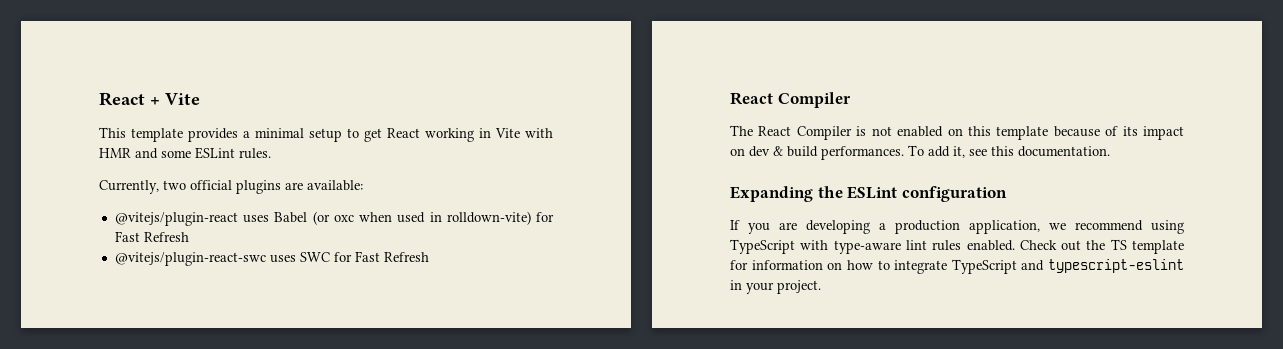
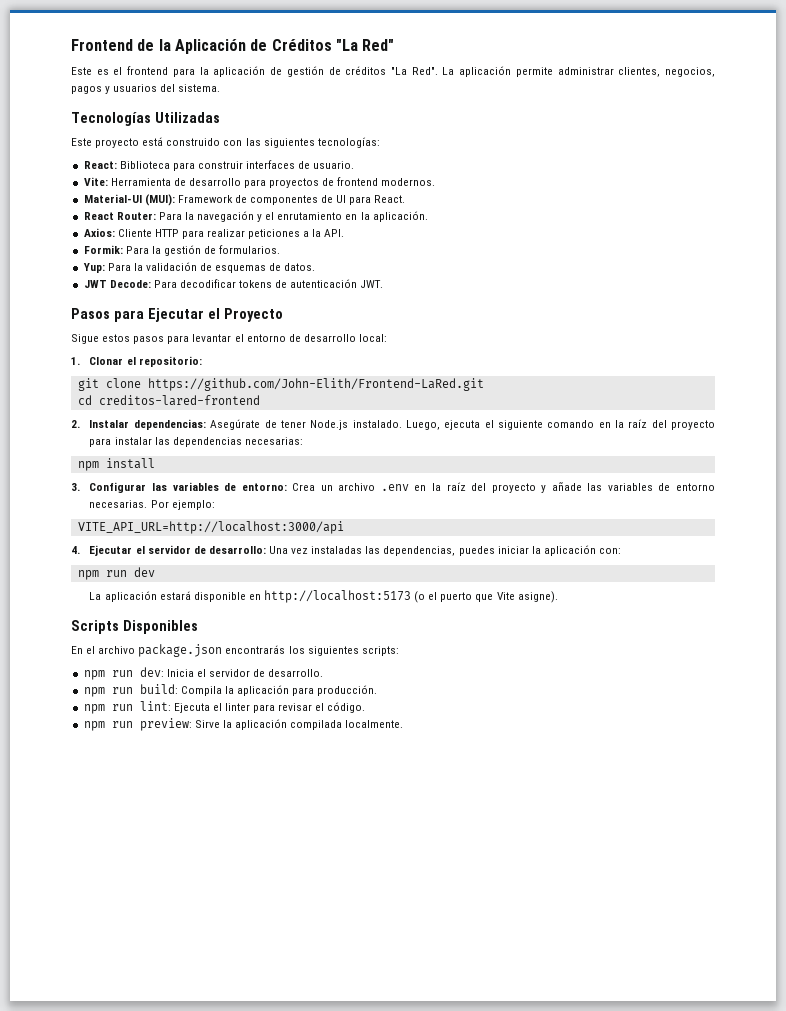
- React + Vite
- This template provides a minimal setup to get React working in Vite with HMR and some ESLint rules.
- Currently, two official plugins are available:
- @vitejs/plugin-react uses Babel (or oxc when used in rolldown-vite) for Fast Refresh
- @vitejs/plugin-react-swc uses SWC for Fast Refresh
- React Compiler
- The React Compiler is not enabled on this template because of its impact on dev & build performances. To add it, see this documentation.
- Expanding the ESLint configuration
- If you are developing a production application, we recommend using TypeScript with type-aware lint rules enabled. Check out the TS template for information on how to integrate TypeScript and typescript-eslint in your project.
+ Frontend de la Aplicación de Créditos "La Red"
+ Este es el frontend para la aplicación de gestión de créditos "La Red". La aplicación permite administrar clientes, negocios, pagos y usuarios del sistema.
+ Tecnologías Utilizadas
+ Este proyecto está construido con las siguientes tecnologías:
+ React: Biblioteca para construir interfaces de usuario.
+ Vite: Herramienta de desarrollo para proyectos de frontend modernos.
+ Material-UI (MUI): Framework de componentes de UI para React.
+ React Router: Para la navegación y el enrutamiento en la aplicación.
+ Axios: Cliente HTTP para realizar peticiones a la API.
+ Formik: Para la gestión de formularios.
+ Yup: Para la validación de esquemas de datos.
+ JWT Decode: Para decodificar tokens de autenticación JWT.
+ Pasos para Ejecutar el Proyecto
+ Sigue estos pasos para levantar el entorno de desarrollo local:
+ 1. Clonar el repositorio:
+ git clone https://github.com/John-Elith/Frontend-LaRed.git
+ cd creditos-lared-frontend
+ 2. Instalar dependencias: Asegúrate de tener Node.js instalado. Luego, ejecuta el siguiente comando en la raíz del proyecto para instalar las dependencias necesarias:
+ npm install
+ 3. Configurar las variables de entorno: Crea un archivo .env en la raíz del proyecto y añade las variables de entorno necesarias. Por ejemplo:
+ VITE_API_URL=http://localhost:3000/api
+ 4. Ejecutar el servidor de desarrollo: Una vez instaladas las dependencias, puedes iniciar la aplicación con:
+ npm run dev
+ La aplicación estará disponible en http://localhost:5173 (o el puerto que Vite asigne).
+ Scripts Disponibles
+ En el archivo package.json encontrarás los siguientes scripts:
+ npm run dev: Inicia el servidor de desarrollo.
+ npm run build: Compila la aplicación para producción.
+ npm run lint: Ejecuta el linter para revisar el código.
+ npm run preview: Sirve la aplicación compilada localmente.

